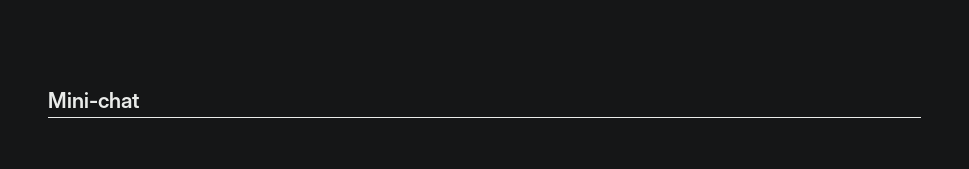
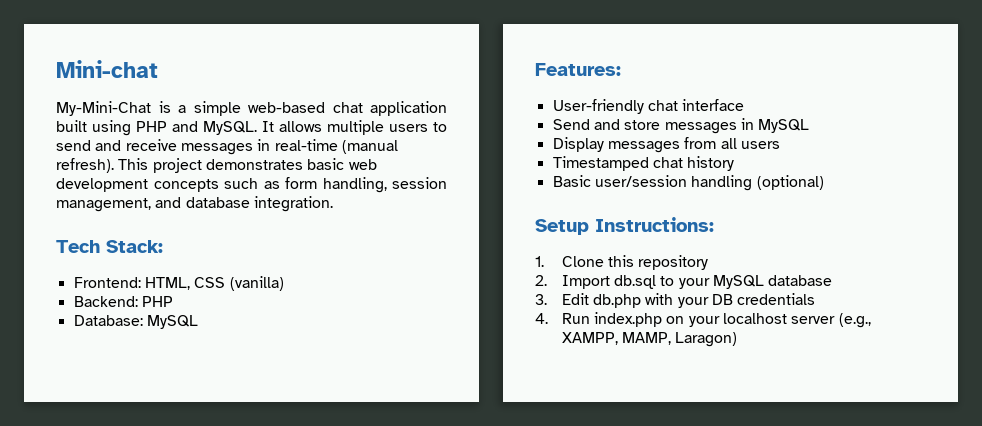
+ My-Mini-Chat is a simple web-based chat application built using PHP and MySQL. It allows multiple users to send and receive messages in real-time (manual refresh). This project demonstrates basic web development concepts such as form handling, session management, and database integration.
+ Tech Stack:
+ Frontend: HTML, CSS (vanilla)
+ Backend: PHP
+ Database: MySQL
+ Features:
+ User-friendly chat interface
+ Send and store messages in MySQL
+ Display messages from all users
+ Timestamped chat history
+ Basic user/session handling (optional)
+ Setup Instructions:
+ 1. Clone this repository
+ 2. Import db.sql to your MySQL database
+ 3. Edit db.php with your DB credentials
+ 4. Run index.php on your localhost server (e.g., XAMPP, MAMP, Laragon)

